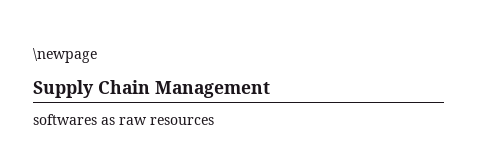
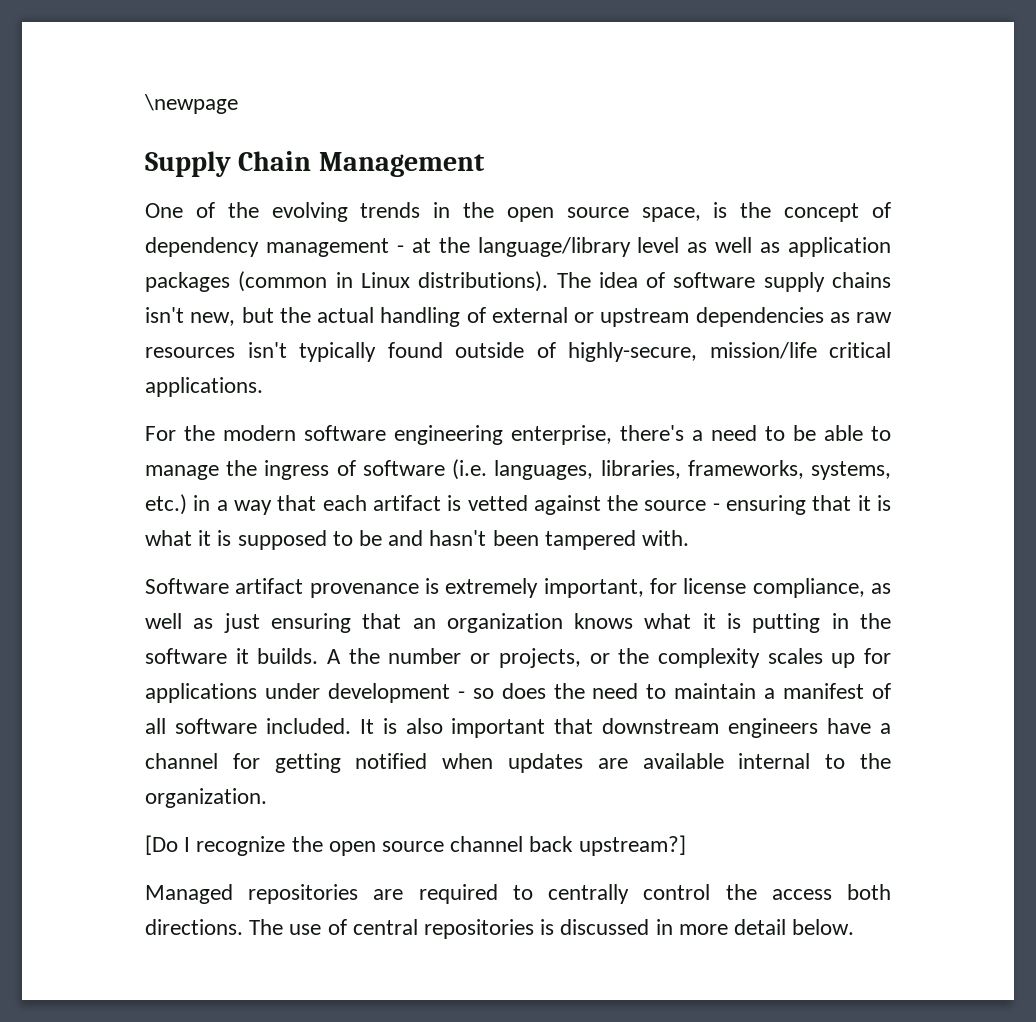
- softwares as raw resources
+ One of the evolving trends in the open source space, is the concept of dependency management - at the language/library level as well as application packages (common in Linux distributions). The idea of software supply chains isn't new, but the actual handling of external or upstream dependencies as raw resources isn't typically found outside of highly-secure, mission/life critical applications.
+ For the modern software engineering enterprise, there's a need to be able to manage the ingress of software (i.e. languages, libraries, frameworks, systems, etc.) in a way that each artifact is vetted against the source - ensuring that it is what it is supposed to be and hasn't been tampered with.
+ Software artifact provenance is extremely important, for license compliance, as well as just ensuring that an organization knows what it is putting in the software it builds. A the number or projects, or the complexity scales up for applications under development - so does the need to maintain a manifest of all software included. It is also important that downstream engineers have a channel for getting notified when updates are available internal to the organization.
+ [Do I recognize the open source channel back upstream?]
+ Managed repositories are required to centrally control the access both directions. The use of central repositories is discussed in more detail below.

